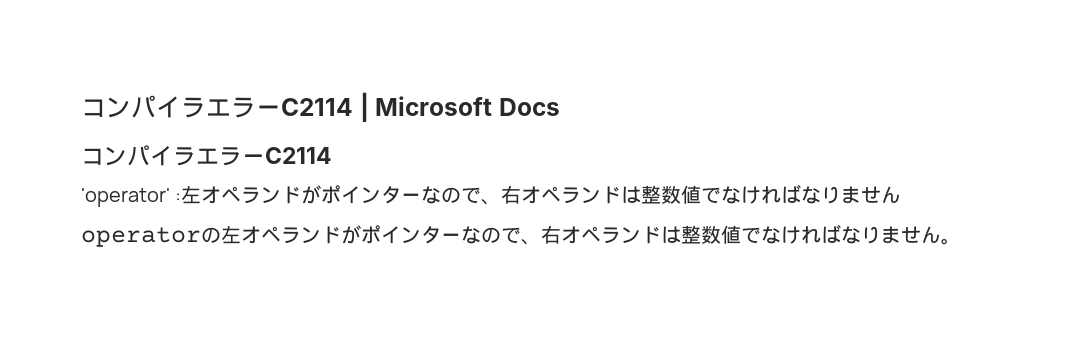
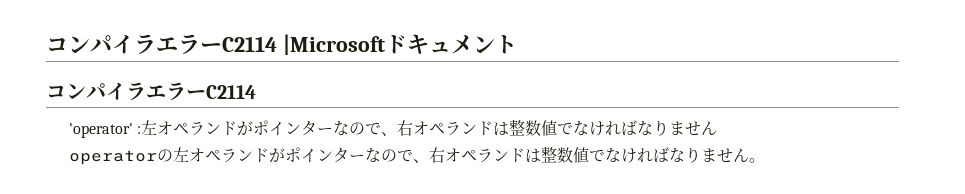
- コンパイラエラーC2114 | Microsoft Docs
+ コンパイラエラーC2114 |Microsoftドキュメント

